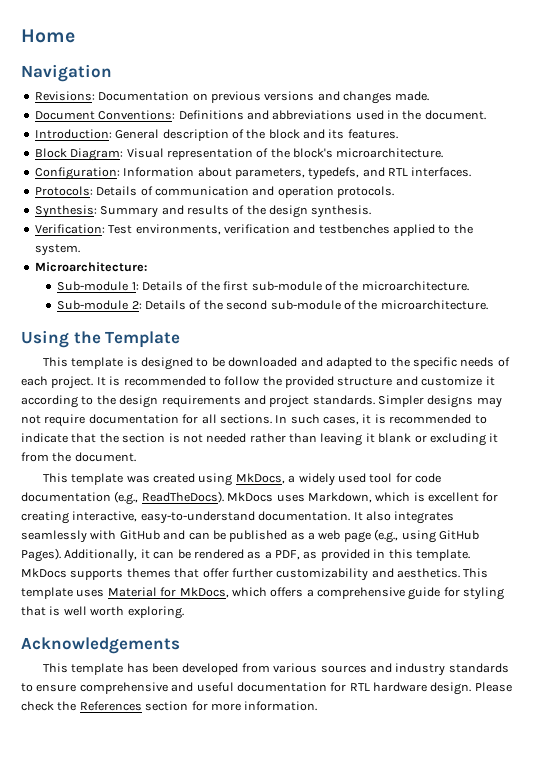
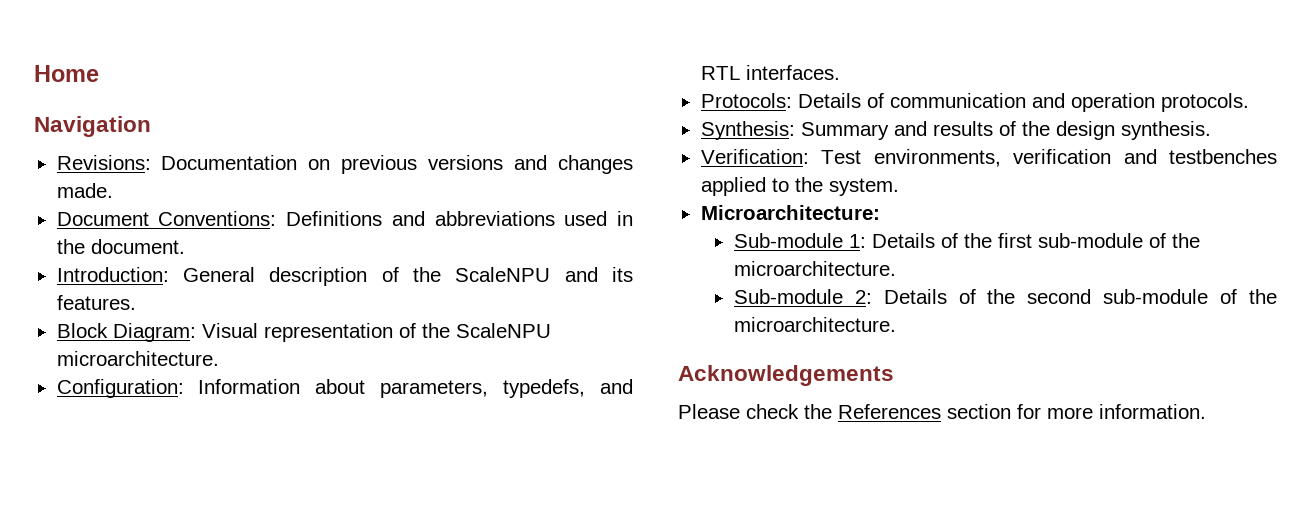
- Introduction: General description of the block and its features.
+ Introduction: General description of the ScaleNPU and its features.
- Block Diagram: Visual representation of the block's microarchitecture.
+ Block Diagram: Visual representation of the ScaleNPU microarchitecture.
- Using the Template
- This template is designed to be downloaded and adapted to the specific needs of each project. It is recommended to follow the provided structure and customize it according to the design requirements and project standards. Simpler designs may not require documentation for all sections. In such cases, it is recommended to indicate that the section is not needed rather than leaving it blank or excluding it from the document.
- This template was created using MkDocs, a widely used tool for code documentation (e.g., ReadTheDocs). MkDocs uses Markdown, which is excellent for creating interactive, easy-to-understand documentation. It also integrates seamlessly with GitHub and can be published as a web page (e.g., using GitHub Pages). Additionally, it can be rendered as a PDF, as provided in this template. MkDocs supports themes that offer further customizability and aesthetics. This template uses Material for MkDocs, which offers a comprehensive guide for styling that is well worth exploring.
  Acknowledgements
- This template has been developed from various sources and industry standards to ensure comprehensive and useful documentation for RTL hardware design. Please check the References section for more information.
+ Please check the References section for more information.

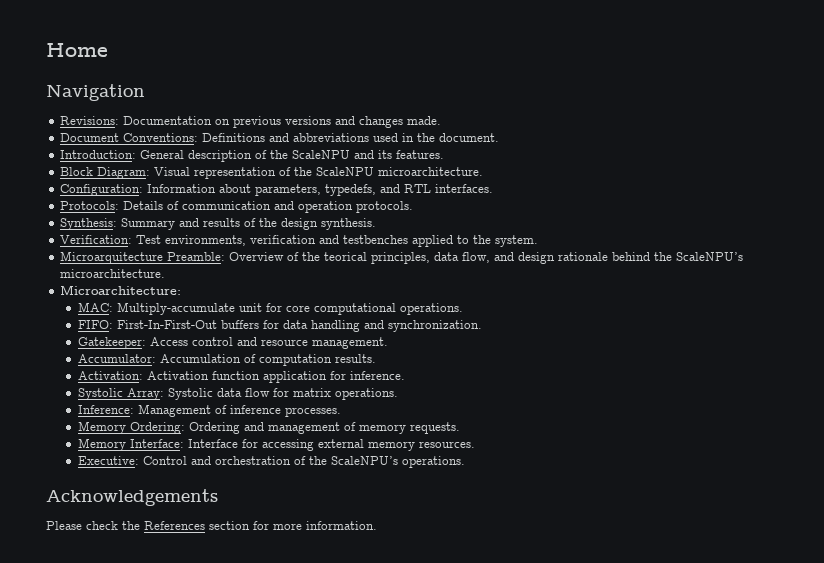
+ Microarquitecture Preamble: Overview of the teorical principles, data flow, and design rationale behind the ScaleNPU’s microarchitecture.
  Microarchitecture:
- Sub-module 1: Details of the first sub-module of the microarchitecture.
- Sub-module 2: Details of the second sub-module of the microarchitecture.
+ MAC: Multiply-accumulate unit for core computational operations.
+ FIFO: First-In-First-Out buffers for data handling and synchronization.
+ Gatekeeper: Access control and resource management.
+ Accumulator: Accumulation of computation results.
+ Activation: Activation function application for inference.
+ Systolic Array: Systolic data flow for matrix operations.
+ Inference: Management of inference processes.
+ Memory Ordering: Ordering and management of memory requests.
+ Memory Interface: Interface for accessing external memory resources.
+ Executive: Control and orchestration of the ScaleNPU’s operations.

